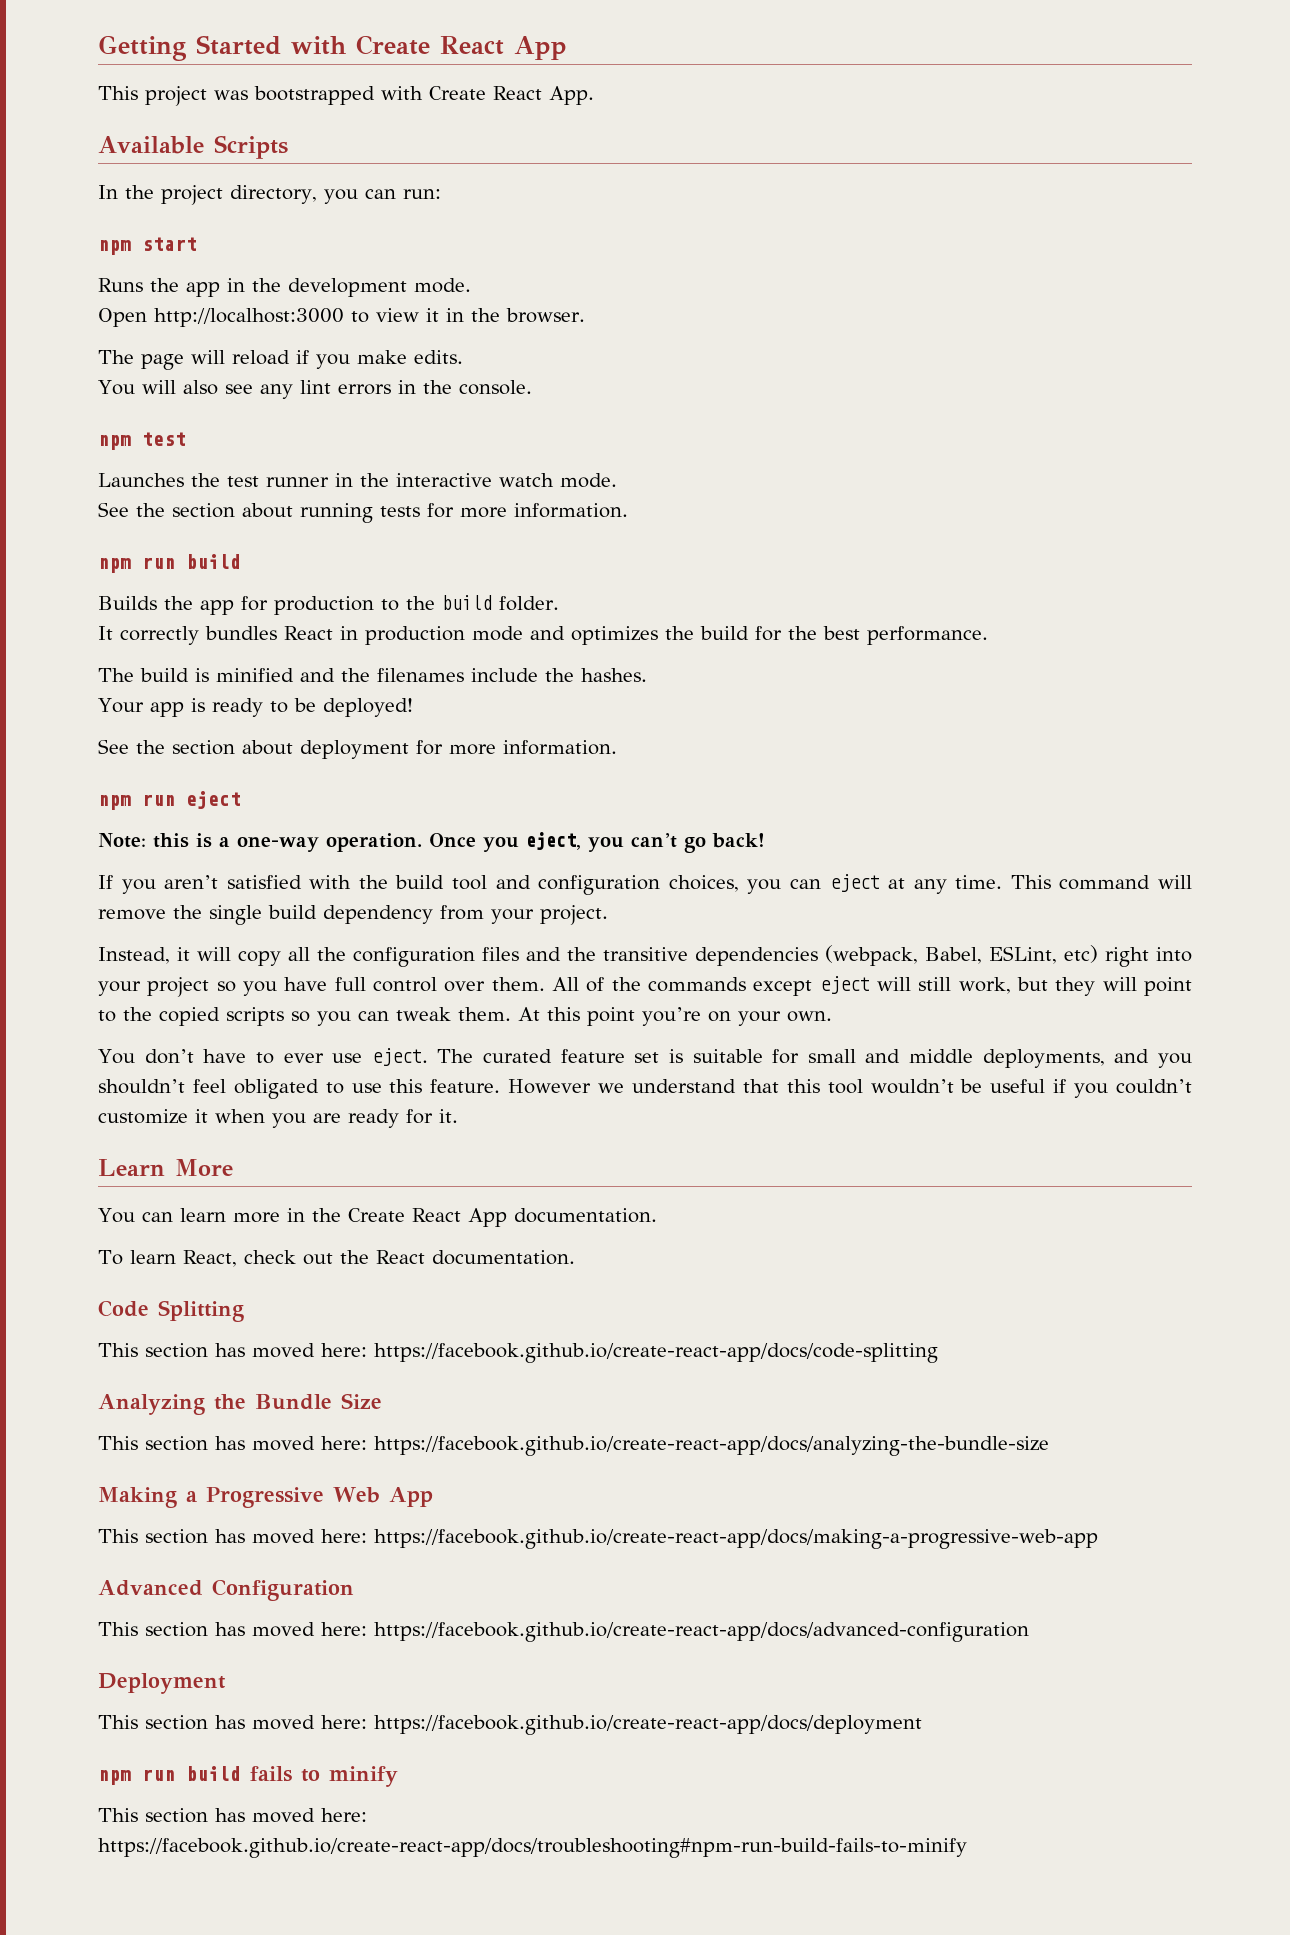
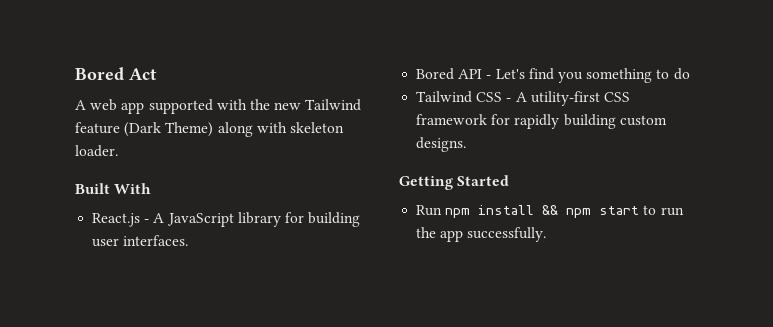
- Getting Started with Create React App
- This project was bootstrapped with Create React App.
- Available Scripts
- In the project directory, you can run:
- npm start
- Runs the app in the development mode.
- Open http://localhost:3000 to view it in the browser.
- The page will reload if you make edits.
- You will also see any lint errors in the console.
- npm test
- Launches the test runner in the interactive watch mode.
- See the section about running tests for more information.
- npm run build
- Builds the app for production to the build folder.
- It correctly bundles React in production mode and optimizes the build for the best performance.
- The build is minified and the filenames include the hashes.
- Your app is ready to be deployed!
- See the section about deployment for more information.
- npm run eject
- Note: this is a one-way operation. Once you eject, you can’t go back!
- If you aren’t satisfied with the build tool and configuration choices, you can eject at any time. This command will remove the single build dependency from your project.
- Instead, it will copy all the configuration files and the transitive dependencies (webpack, Babel, ESLint, etc) right into your project so you have full control over them. All of the commands except eject will still work, but they will point to the copied scripts so you can tweak them. At this point you’re on your own.
- You don’t have to ever use eject. The curated feature set is suitable for small and middle deployments, and you shouldn’t feel obligated to use this feature. However we understand that this tool wouldn’t be useful if you couldn’t customize it when you are ready for it.
- Learn More
- You can learn more in the Create React App documentation.
- To learn React, check out the React documentation.
- Code Splitting
- This section has moved here: https://facebook.github.io/create-react-app/docs/code-splitting
- Analyzing the Bundle Size
- This section has moved here: https://facebook.github.io/create-react-app/docs/analyzing-the-bundle-size
- Making a Progressive Web App
- This section has moved here: https://facebook.github.io/create-react-app/docs/making-a-progressive-web-app
- Advanced Configuration
- This section has moved here: https://facebook.github.io/create-react-app/docs/advanced-configuration
- Deployment
- This section has moved here: https://facebook.github.io/create-react-app/docs/deployment
- npm run build fails to minify
- This section has moved here: https://facebook.github.io/create-react-app/docs/troubleshooting#npm-run-build-fails-to-minify
+ Bored Act
+ A web app supported with the new Tailwind feature (Dark Theme) along with skeleton loader.
+ Built With
+ React.js - A JavaScript library for building user interfaces.
+ Bored API - Let's find you something to do
+ Tailwind CSS - A utility-first CSS framework for rapidly building custom designs.
+ Getting Started
+ Run npm install && npm start to run the app successfully.

